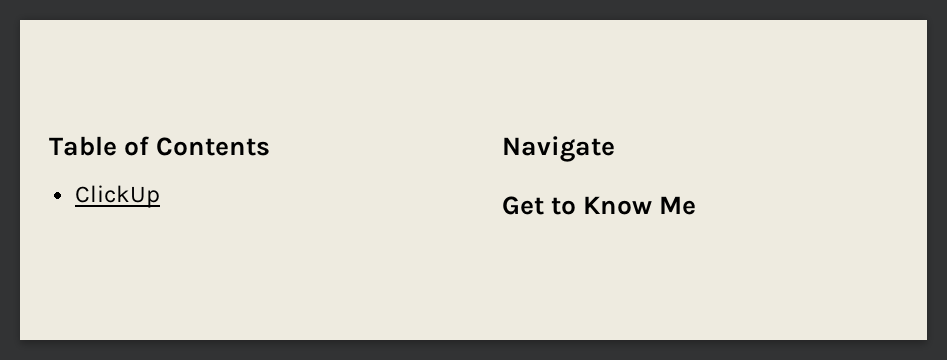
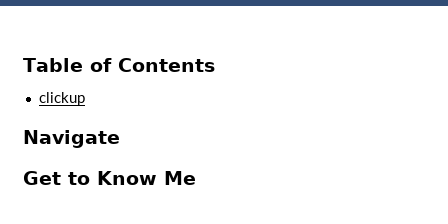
- ClickUp
+ clickup

